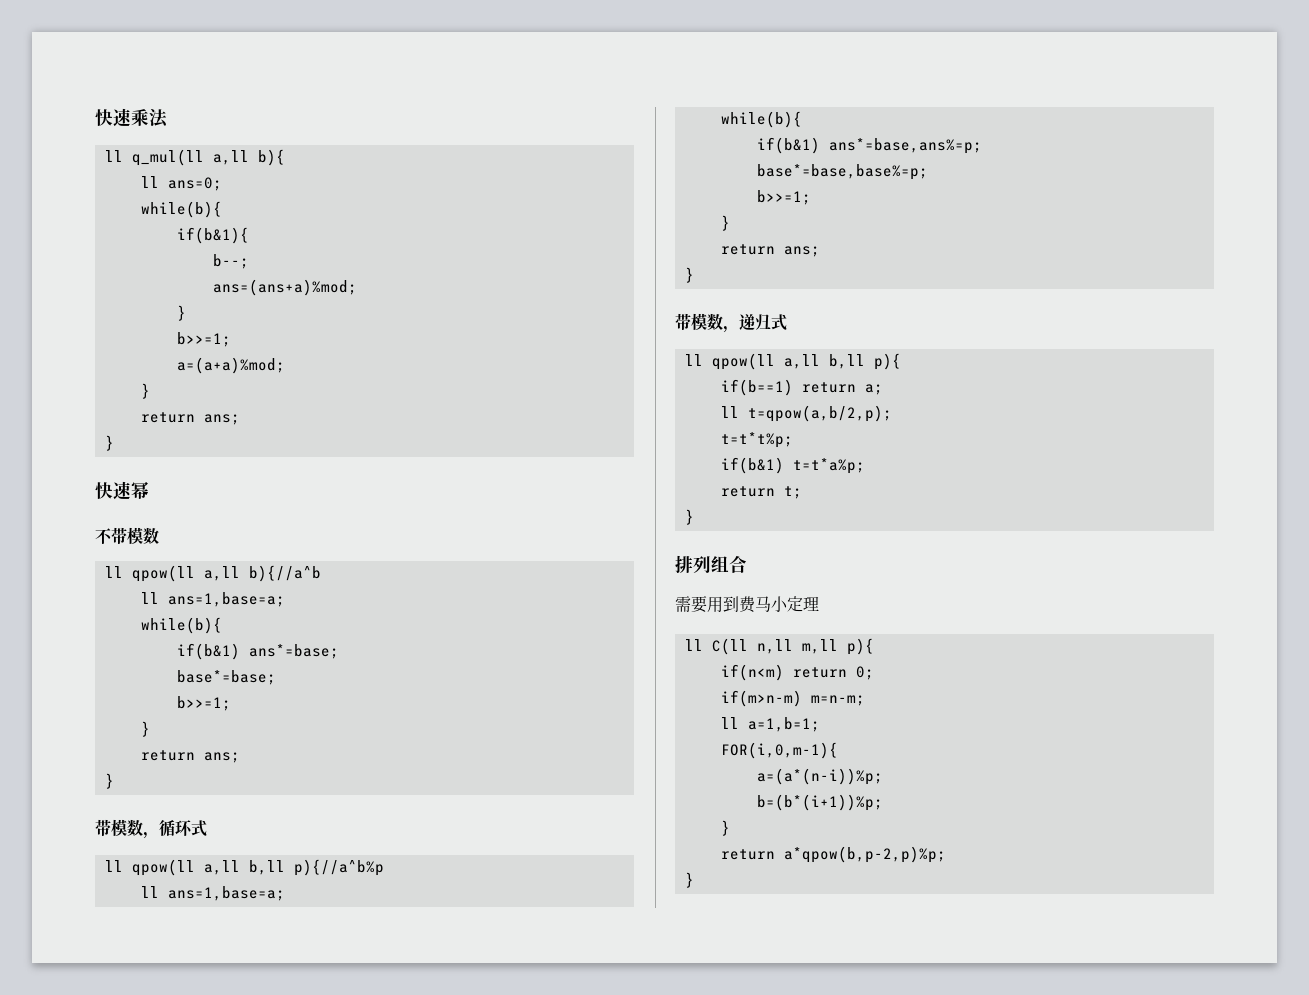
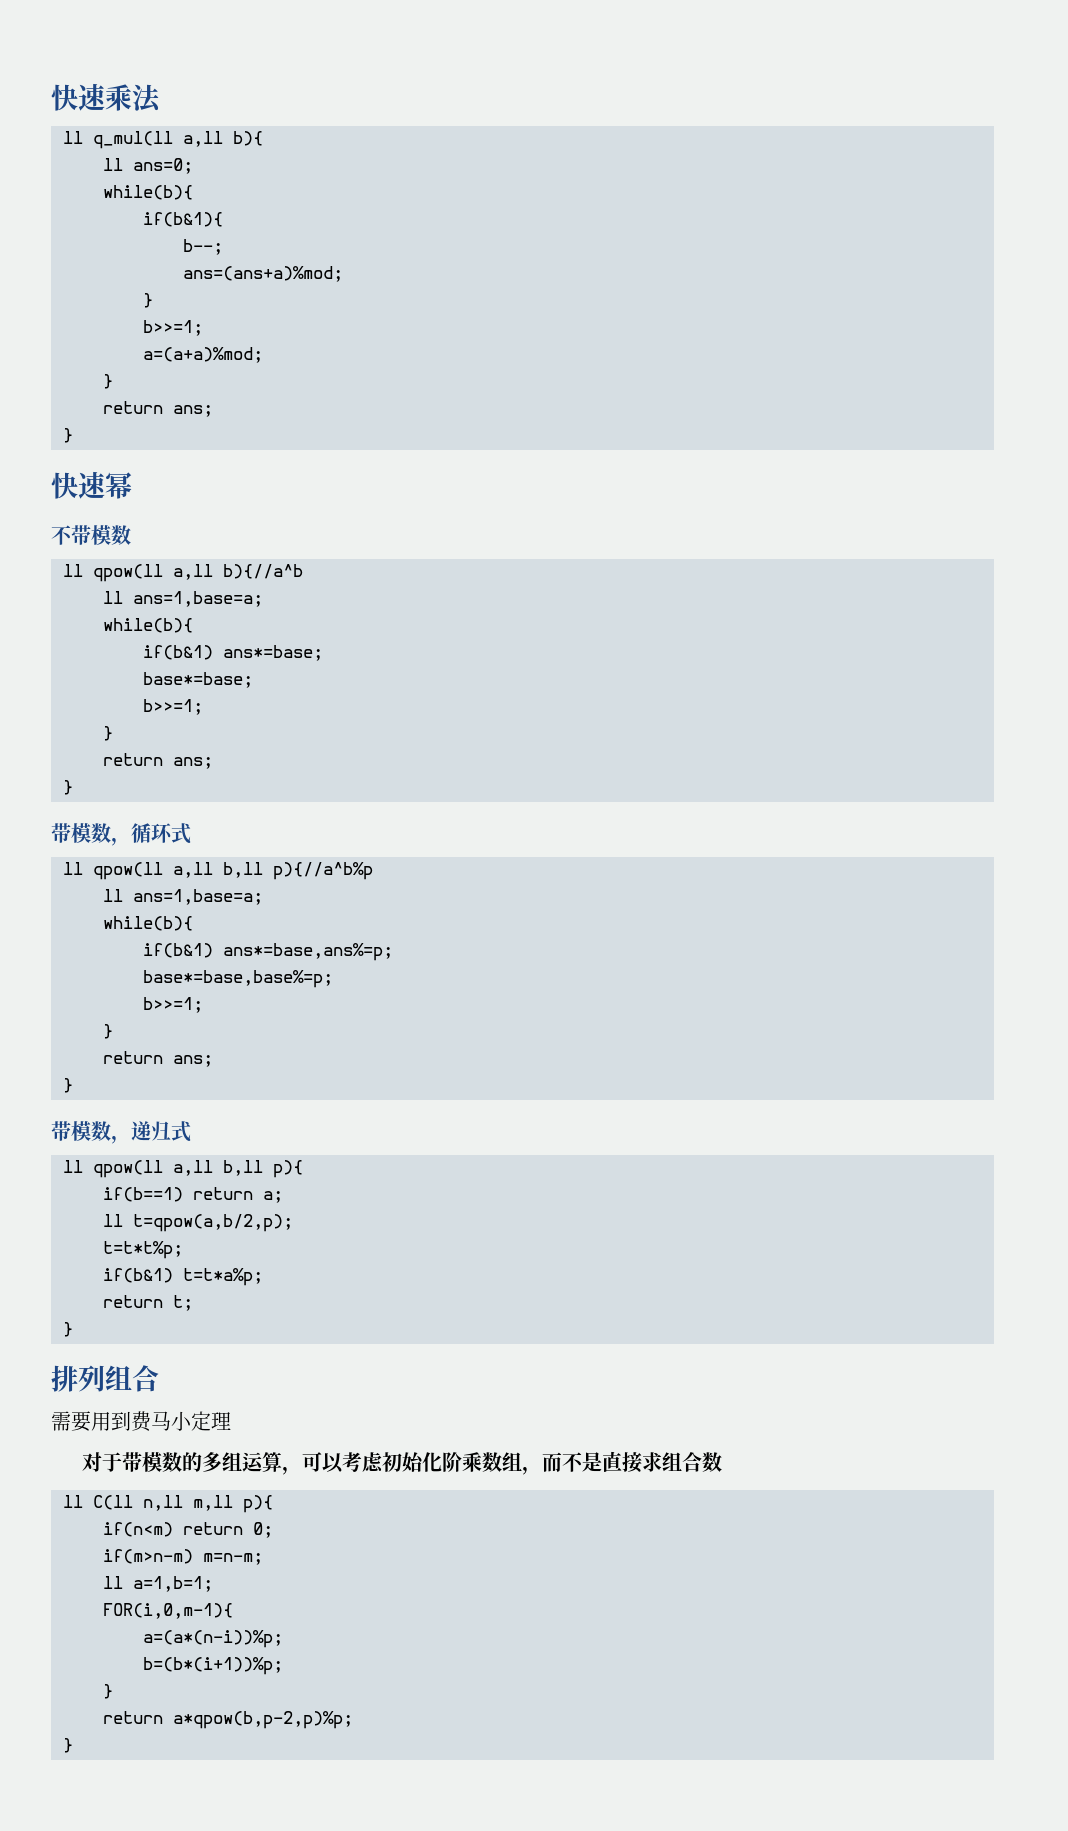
+ 对于带模数的多组运算，可以考虑初始化阶乘数组，而不是直接求组合数

